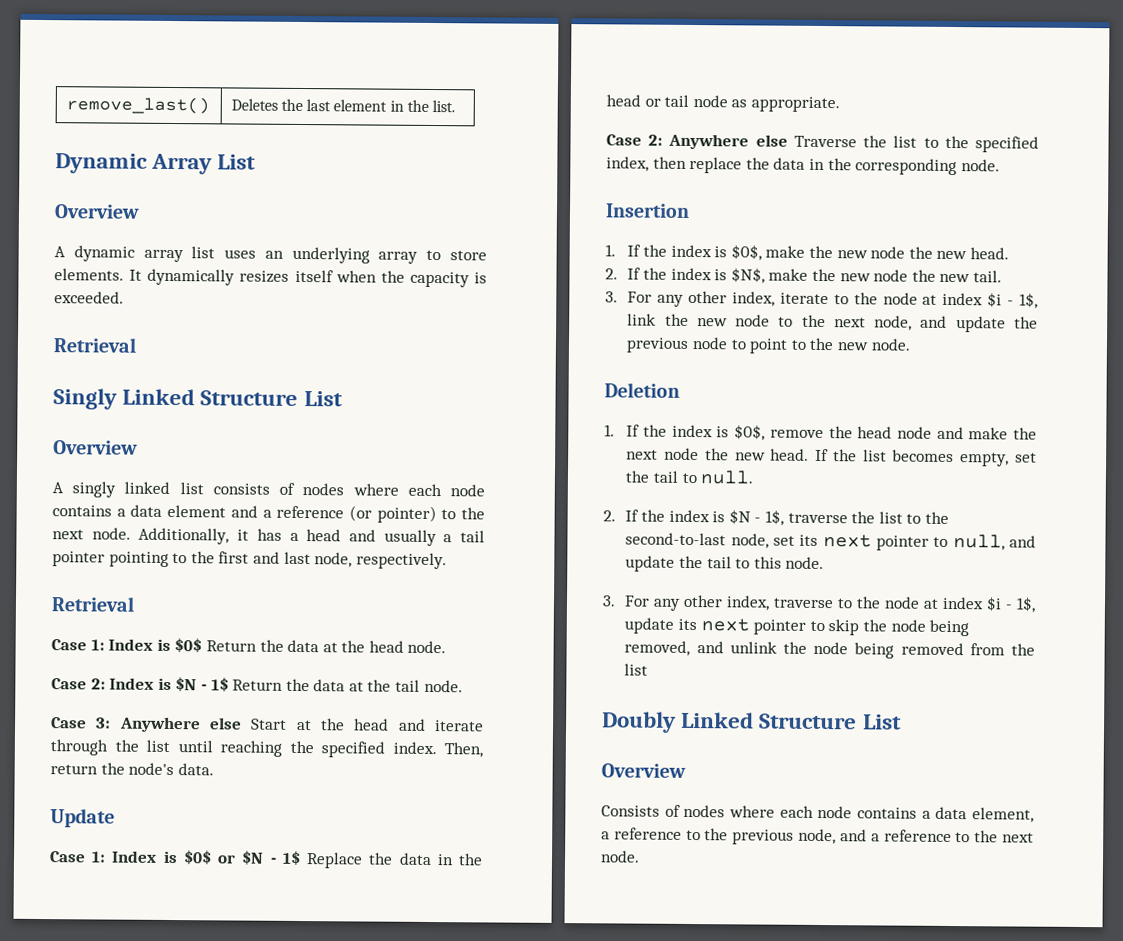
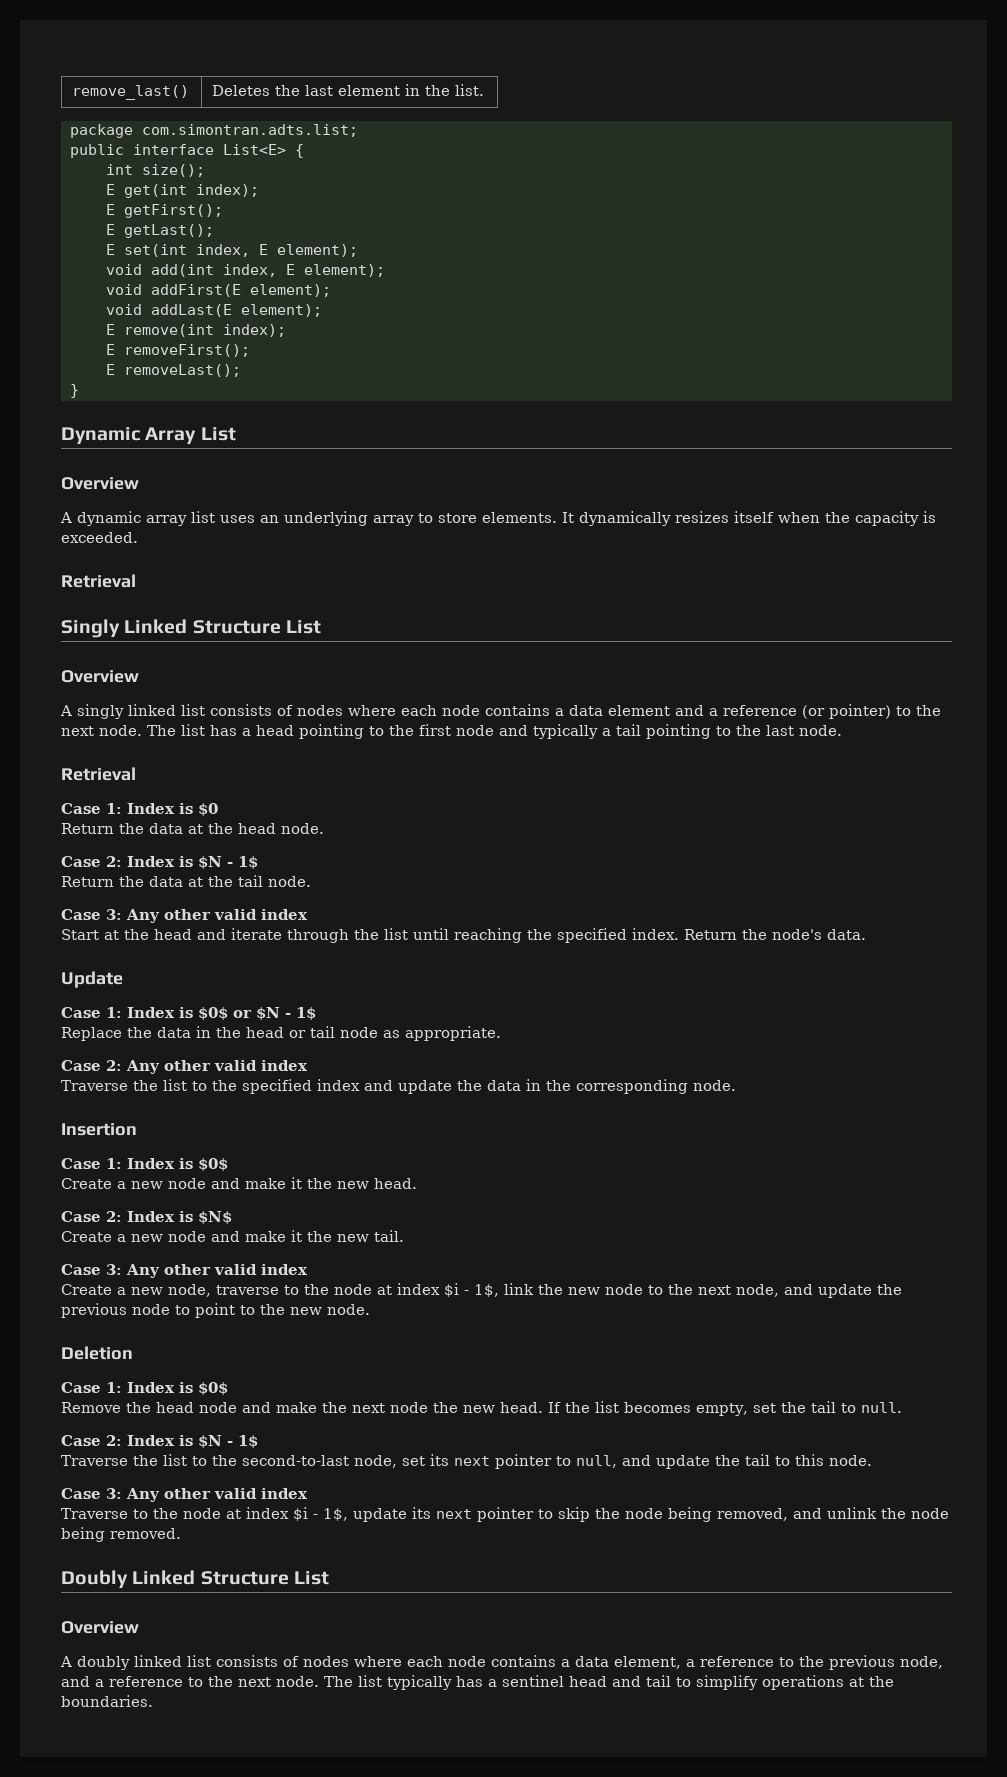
+ package com.simontran.adts.list;
+ public interface List<E> {
+ int size();
+ E get(int index);
+ E getFirst();
+ E getLast();
+ E set(int index, E element);
+ void add(int index, E element);
+ void addFirst(E element);
+ void addLast(E element);
+ E remove(int index);
+ E removeFirst();
+ E removeLast();
+ }
- Additionally, it has a head and usually a tail pointer pointing to the first and last node, respectively.
+ The list has a head pointing to the first node and typically a tail pointing to the last node.
- Case 1: Index is $0$ Return the data at the head node.
- Case 2: Index is $N - 1$ Return the data at the tail node.
- Case 3: Anywhere else Start at the head and iterate through the list until reaching the specified index.
+ Case 1: Index is $0
+ Return the data at the head node.
+ Case 2: Index is $N - 1$
+ Return the data at the tail node.
+ Case 3: Any other valid index
+ Start at the head and iterate through the list until reaching the specified index.
- Then, return the node's data.
+ Return the node's data.
- Case 1: Index is $0$ or $N - 1$ Replace the data in the head or tail node as appropriate.
+ Case 1: Index is $0$ or $N - 1$
+ Replace the data in the head or tail node as appropriate.
- Case 2: Anywhere else Traverse the list to the specified index, then replace the data in the corresponding node.
+ Case 2: Any other valid index
+ Traverse the list to the specified index and update the data in the corresponding node.
  Insertion
- 1. If the index is $0$, make the new node the new head.
- 2. If the index is $N$, make the new node the new tail.
- 3. For any other index, iterate to the node at index $i - 1$, link the new node to the next node, and update the previous node to point to the new node.
+ Case 1: Index is $0$
+ Create a new node and make it the new head.
+ Case 2: Index is $N$
+ Create a new node and make it the new tail.
+ Case 3: Any other valid index
+ Create a new node, traverse to the node at index $i - 1$, link the new node to the next node, and update the previous node to point to the new node.
  Deletion
- 1. If the index is $0$, remove the head node and make the next node the new head.
+ Case 1: Index is $0$
+ Remove the head node and make the next node the new head.
  If the list becomes empty, set the tail to null.
- 2. If the index is $N - 1$, traverse the list to the second-to-last node, set its next pointer to null, and update the tail to this node.
- 3. For any other index, traverse to the node at index $i - 1$, update its next pointer to skip the node being removed, and unlink the node being removed from the list
+ Case 2: Index is $N - 1$
+ Traverse the list to the second-to-last node, set its next pointer to null, and update the tail to this node.
+ Case 3: Any other valid index
+ Traverse to the node at index $i - 1$, update its next pointer to skip the node being removed, and unlink the node being removed.
- Consists of nodes where each node contains a data element, a reference to the previous node, and a reference to the next node.
+ A doubly linked list consists of nodes where each node contains a data element, a reference to the previous node, and a reference to the next node.
+ The list typically has a sentinel head and tail to simplify operations at the boundaries.

